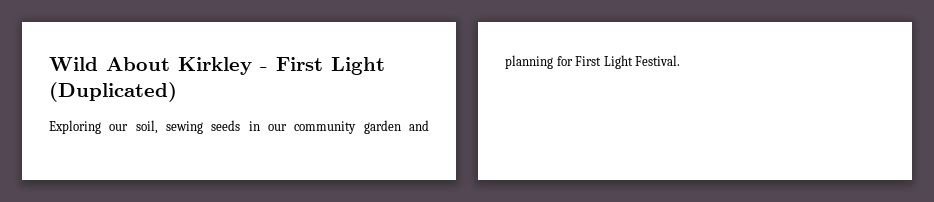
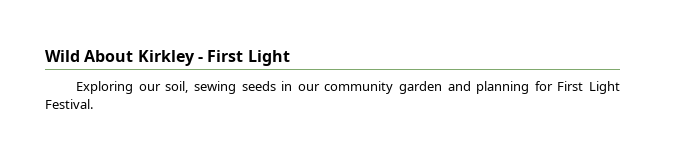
- Wild About Kirkley - First Light (Duplicated)
+ Wild About Kirkley - First Light

